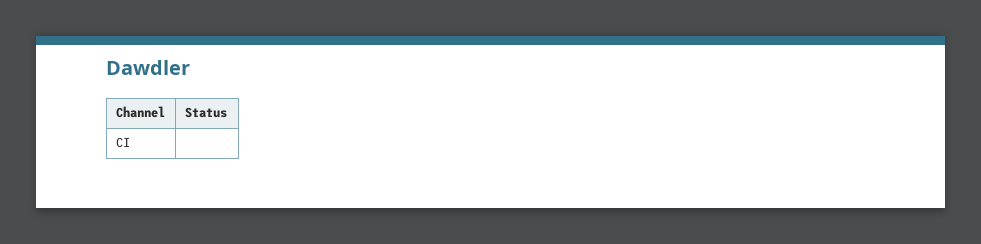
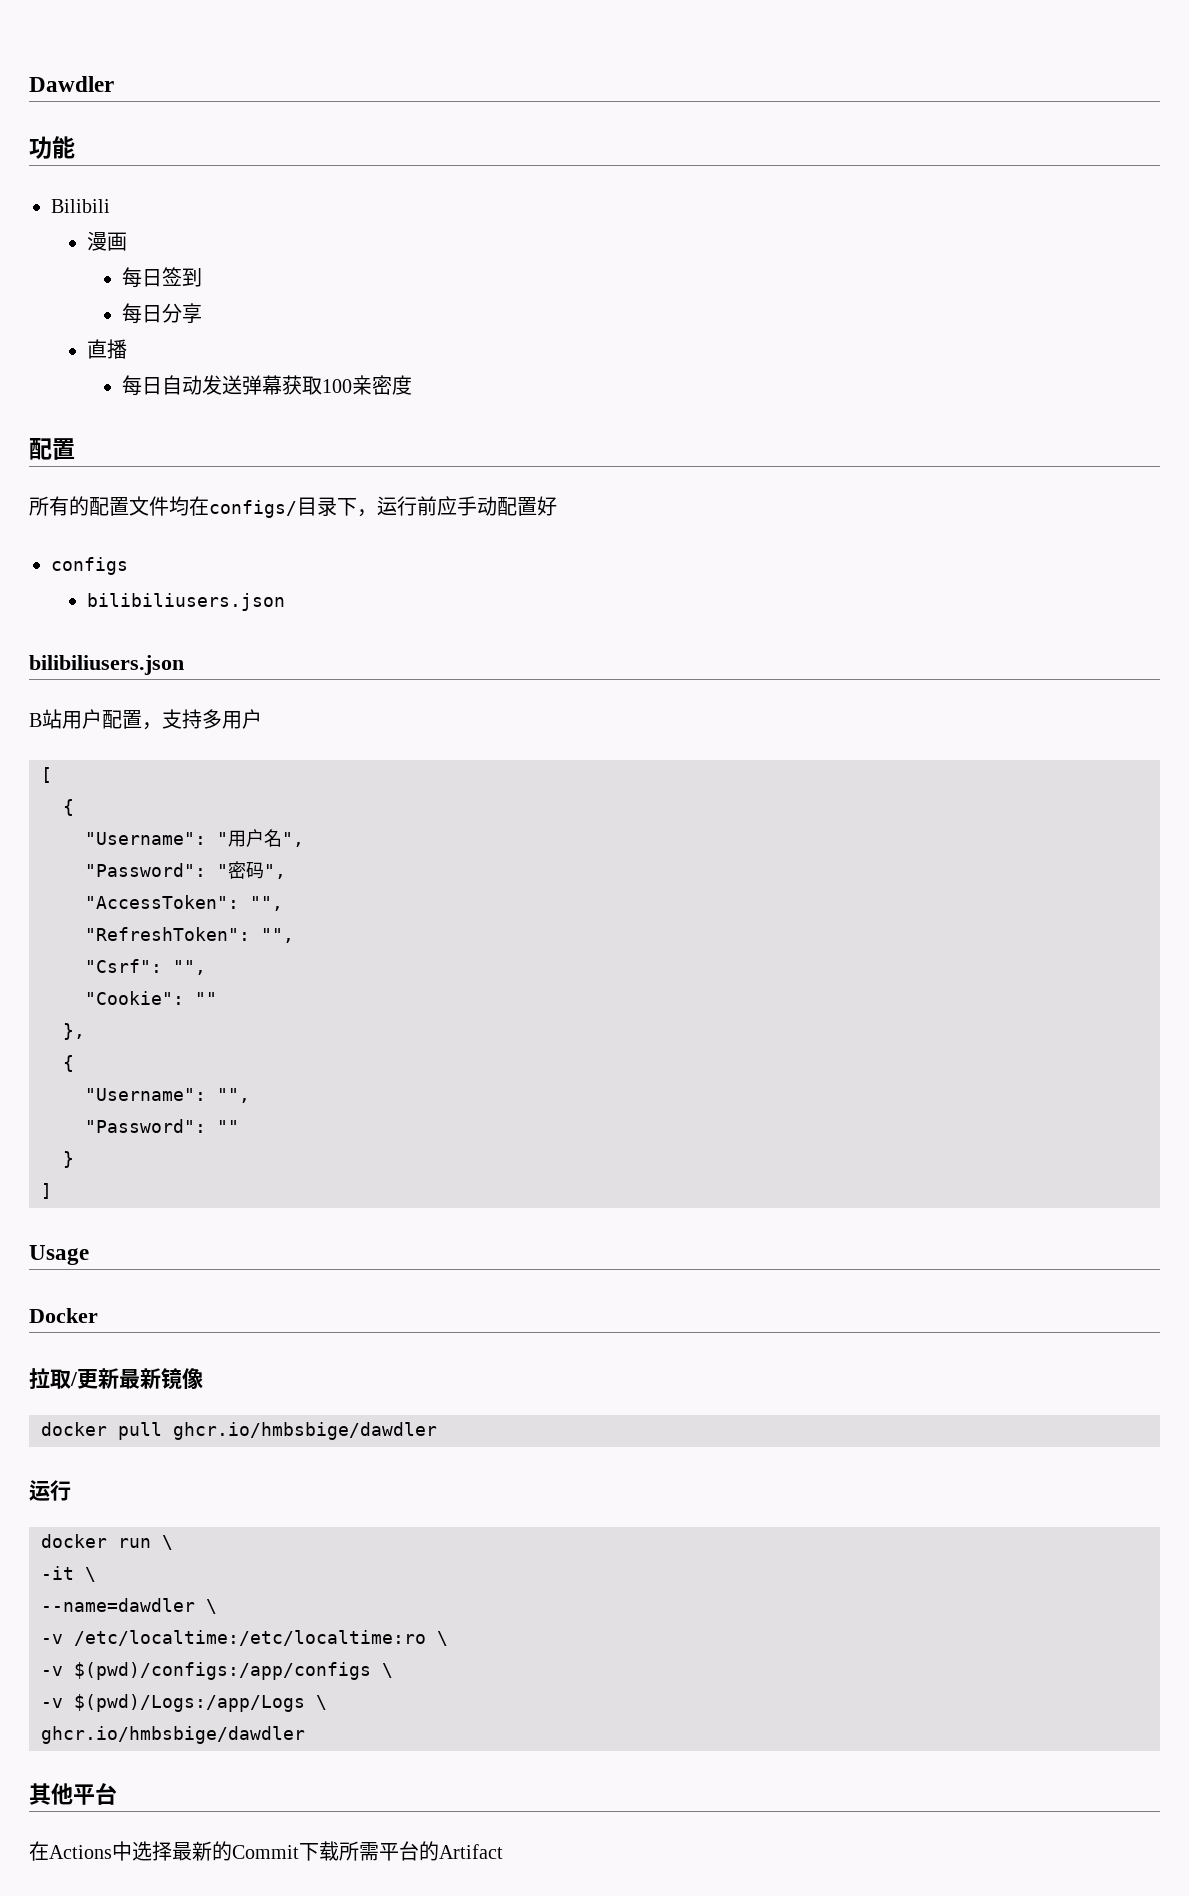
- Channel | Status
- CI |
+ 功能
+ Bilibili
+ 漫画
+ 每日签到
+ 每日分享
+ 直播
+ 每日自动发送弹幕获取100亲密度
+ 配置
+ 所有的配置文件均在configs/目录下，运行前应手动配置好
+ configs
+ bilibiliusers.json
+ bilibiliusers.json
+ B站用户配置，支持多用户
+ [
+ {
+ "Username": "用户名",
+ "Password": "密码",
+ "AccessToken": "",
+ "RefreshToken": "",
+ "Csrf": "",
+ "Cookie": ""
+ },
+ {
+ "Username": "",
+ "Password": ""
+ }
+ ]
+ Usage
+ Docker
+ 拉取/更新最新镜像
+ docker pull ghcr.io/hmbsbige/dawdler
+ 运行
+ docker run \
+ -it \
+ --name=dawdler \
+ -v /etc/localtime:/etc/localtime:ro \
+ -v $(pwd)/configs:/app/configs \
+ -v $(pwd)/Logs:/app/Logs \
+ ghcr.io/hmbsbige/dawdler
+ 其他平台
+ 在Actions中选择最新的Commit下载所需平台的Artifact

